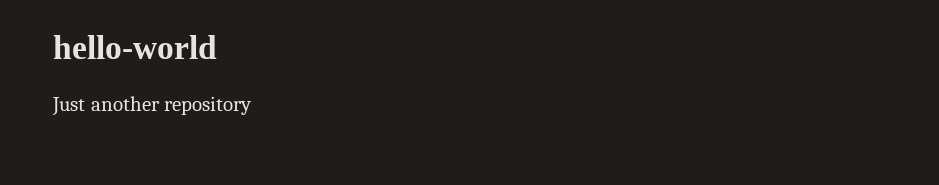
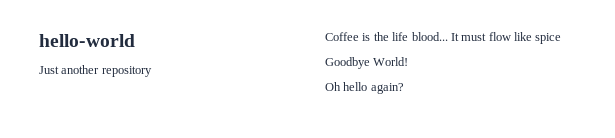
+ Coffee is the life blood... It must flow like spice
+ Goodbye World!
+ Oh hello again?

